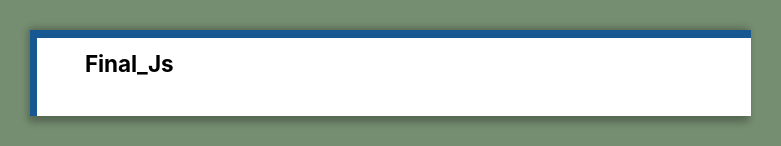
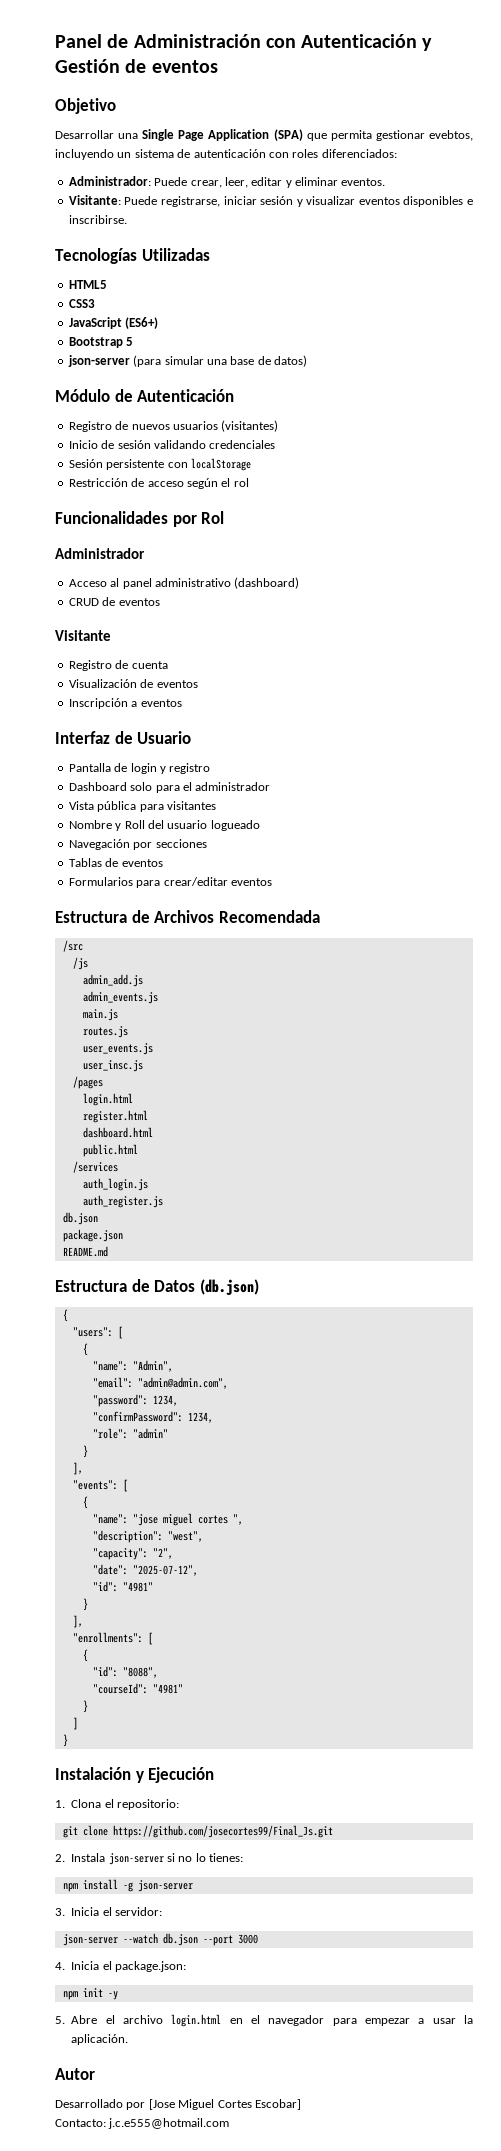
- Final_Js
+ Panel de Administración con Autenticación y Gestión de eventos
+ Objetivo
+ Desarrollar una Single Page Application (SPA) que permita gestionar evebtos, incluyendo un sistema de autenticación con roles diferenciados:
+ Administrador: Puede crear, leer, editar y eliminar eventos.
+ Visitante: Puede registrarse, iniciar sesión y visualizar eventos disponibles e inscribirse.
+ Tecnologías Utilizadas
+ HTML5
+ CSS3
+ JavaScript (ES6+)
+ Bootstrap 5
+ json-server (para simular una base de datos)
+ Módulo de Autenticación
+ Registro de nuevos usuarios (visitantes)
+ Inicio de sesión validando credenciales
+ Sesión persistente con localStorage
+ Restricción de acceso según el rol
+ Funcionalidades por Rol
+ Administrador
+ Acceso al panel administrativo (dashboard)
+ CRUD de eventos
+ Visitante
+ Registro de cuenta
+ Visualización de eventos
+ Inscripción a eventos
+ Interfaz de Usuario
+ Pantalla de login y registro
+ Dashboard solo para el administrador
+ Vista pública para visitantes
+ Nombre y Roll del usuario logueado
+ Navegación por secciones
+ Tablas de eventos
+ Formularios para crear/editar eventos
+ Estructura de Archivos Recomendada
+ /src
+ /js
+ admin_add.js
+ admin_events.js
+ main.js
+ routes.js
+ user_events.js
+ user_insc.js
+ /pages
+ login.html
+ register.html
+ dashboard.html
+ public.html
+ /services
+ auth_login.js
+ auth_register.js
+ db.json
+ package.json
+ README.md
+ Estructura de Datos (db.json)
+ {
+ "users": [
+ {
+ "name": "Admin",
+ "email": "admin@admin.com",
+ "password": 1234,
+ "confirmPassword": 1234,
+ "role": "admin"
+ }
+ ],
+ "events": [
+ {
+ "name": "jose miguel cortes ",
+ "description": "west",
+ "capacity": "2",
+ "date": "2025-07-12",
+ "id": "4981"
+ }
+ ],
+ "enrollments": [
+ {
+ "id": "8088",
+ "courseId": "4981"
+ }
+ ]
+ }
+ Instalación y Ejecución
+ 1. Clona el repositorio:
+ git clone https://github.com/josecortes99/Final_Js.git
+ 2. Instala json-server si no lo tienes:
+ npm install -g json-server
+ 3. Inicia el servidor:
+ json-server --watch db.json --port 3000
+ 4. Inicia el package.json:
+ npm init -y
+ 5. Abre el archivo login.html en el navegador para empezar a usar la aplicación.
+ Autor
+ Desarrollado por [Jose Miguel Cortes Escobar]
+ Contacto: j.c.e555@hotmail.com

